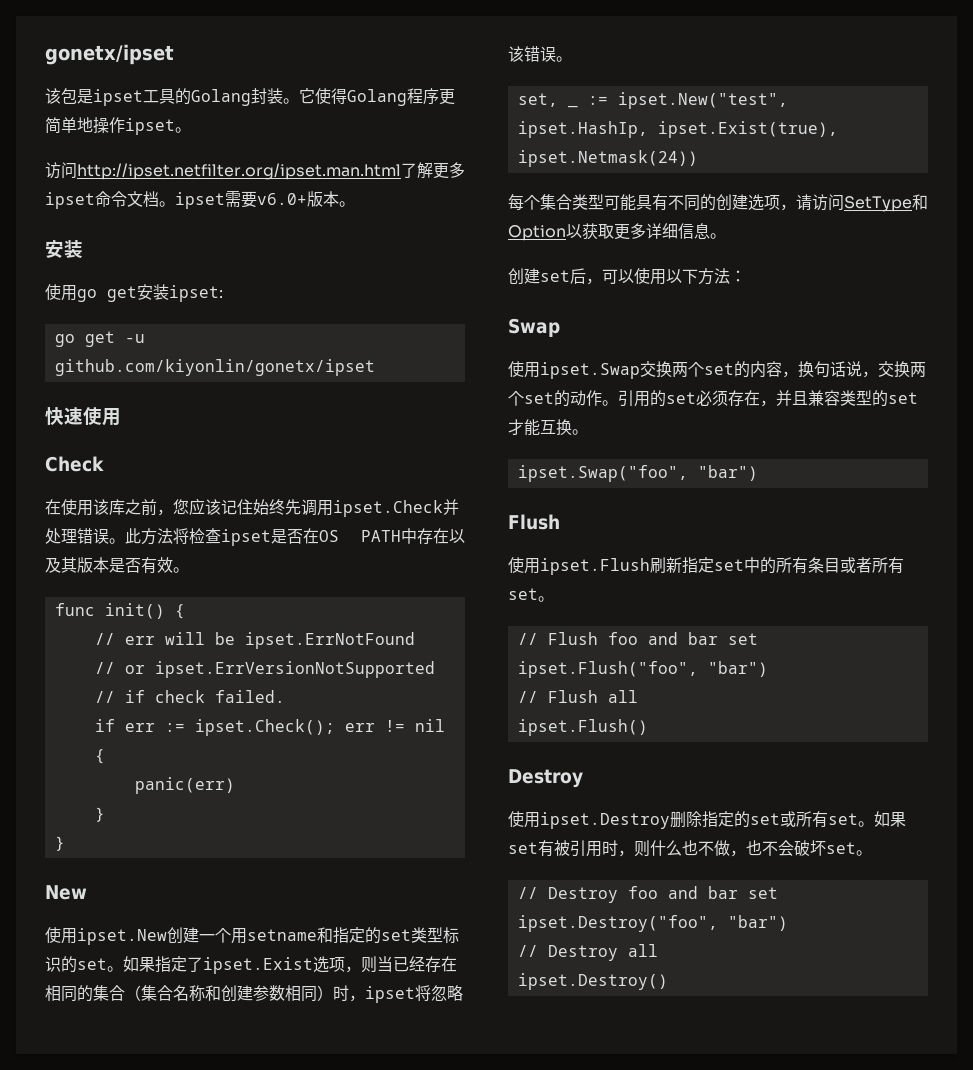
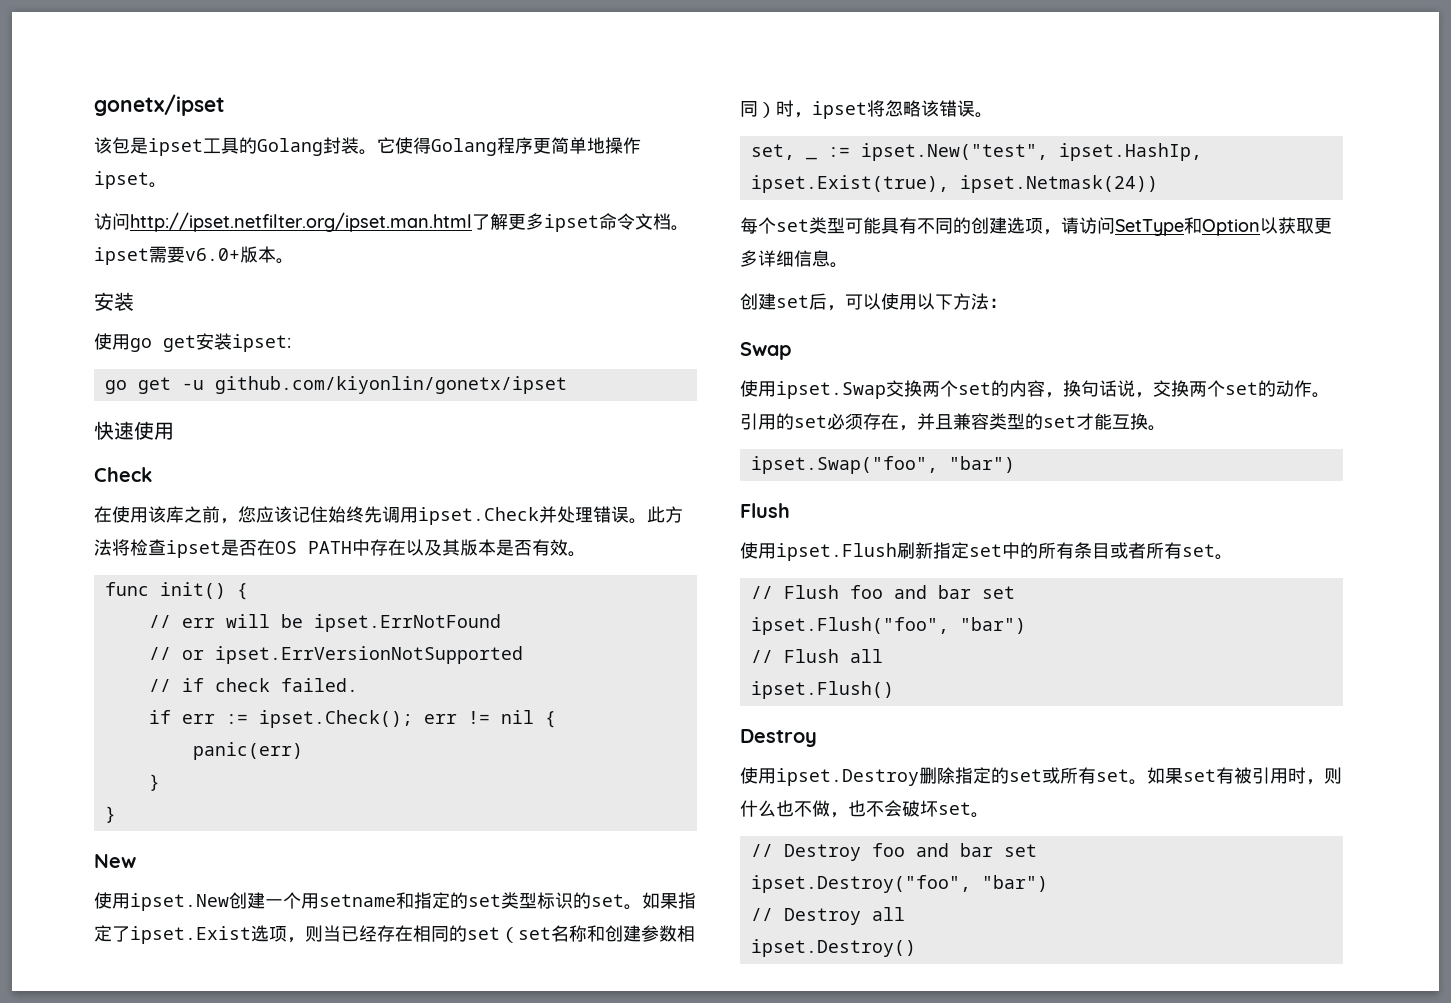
- 如果指定了ipset.Exist选项，则当已经存在相同的集合（集合名称和创建参数相同）时，ipset将忽略该错误。
+ 如果指定了ipset.Exist选项，则当已经存在相同的set（set名称和创建参数相同）时，ipset将忽略该错误。
- 每个集合类型可能具有不同的创建选项，请访问SetType和Option以获取更多详细信息。
+ 每个set类型可能具有不同的创建选项，请访问SetType和Option以获取更多详细信息。

